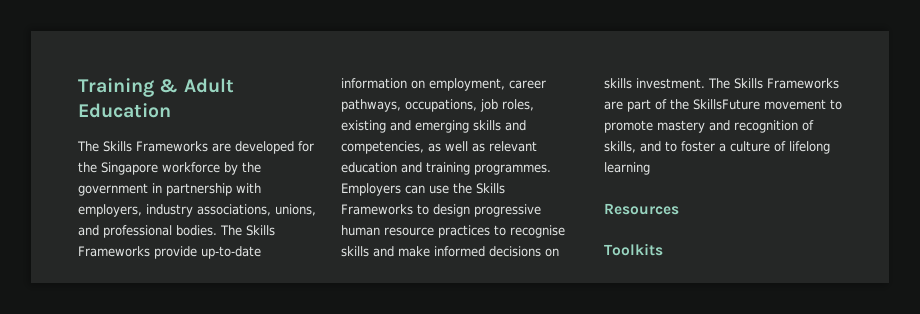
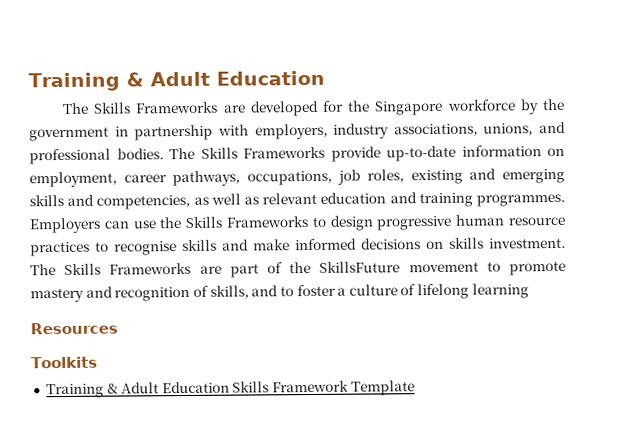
+ Training & Adult Education Skills Framework Template

